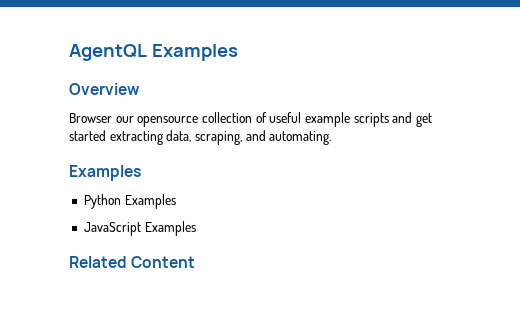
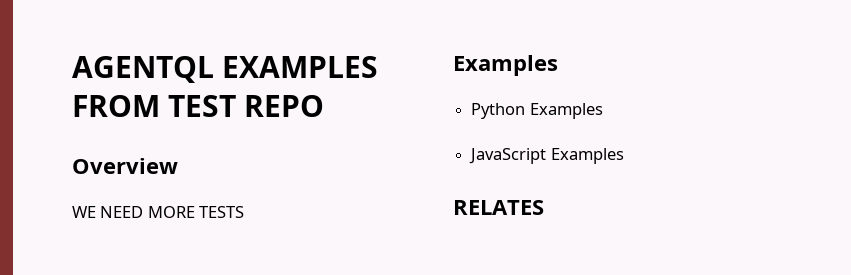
- AgentQL Examples
+ AGENTQL EXAMPLES FROM TEST REPO
  Overview
- Browser our opensource collection of useful example scripts and get started extracting data, scraping, and automating.
+ WE NEED MORE TESTS
- Related Content
+ RELATES

